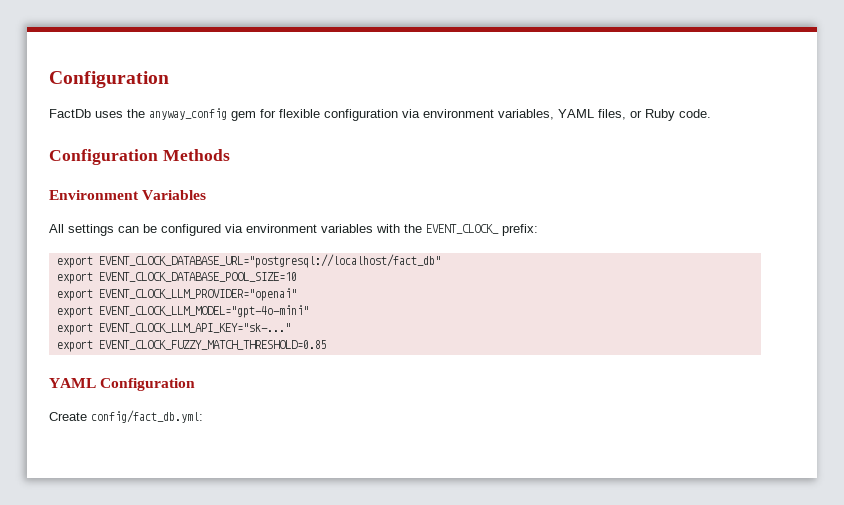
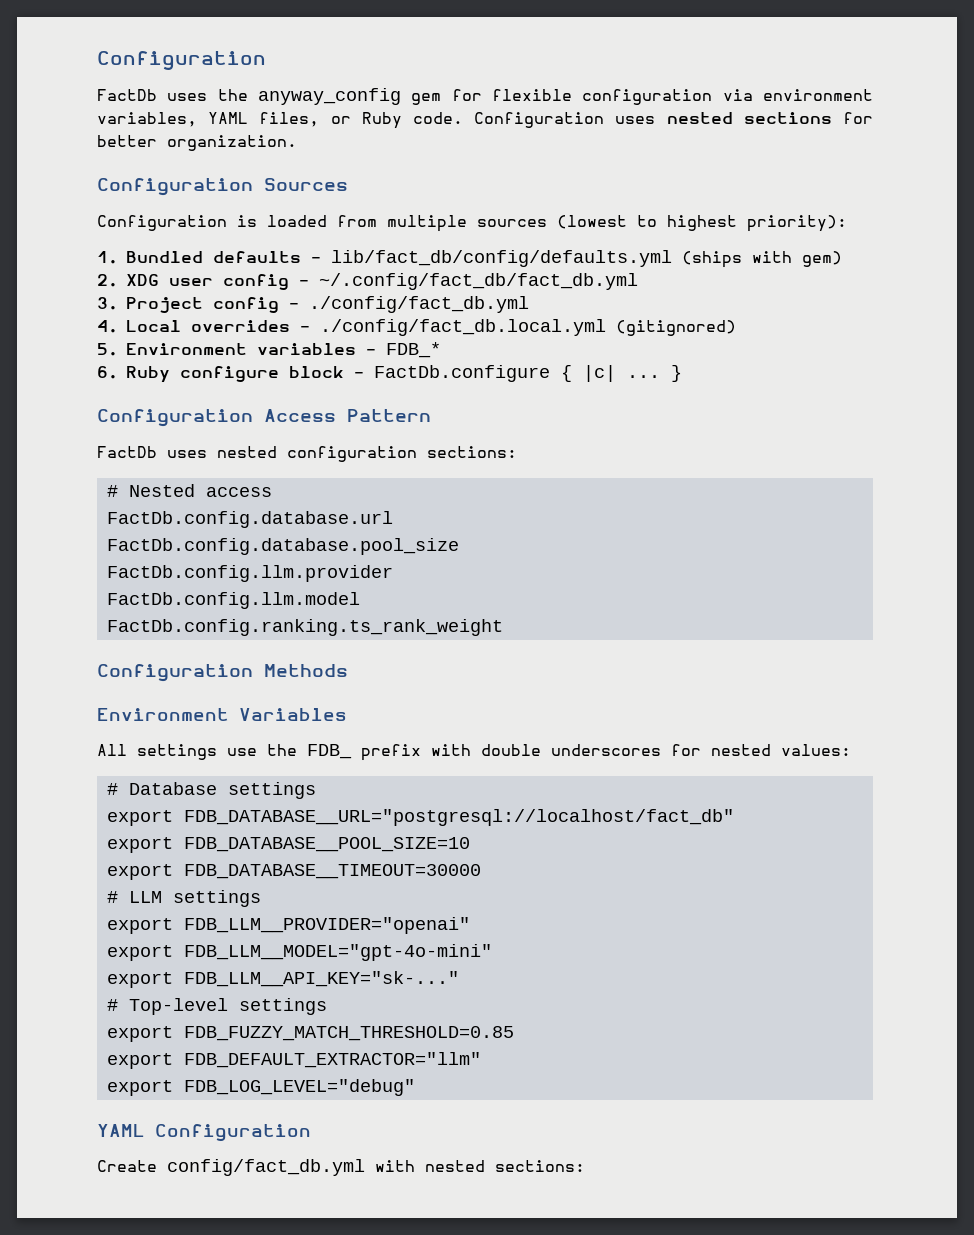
+ Configuration uses nested sections for better organization.
+ Configuration Sources
+ Configuration is loaded from multiple sources (lowest to highest priority):
+ 1. Bundled defaults - lib/fact_db/config/defaults.yml (ships with gem)
+ 2. XDG user config - ~/.config/fact_db/fact_db.yml
+ 3. Project config - ./config/fact_db.yml
+ 4. Local overrides - ./config/fact_db.local.yml (gitignored)
+ 5. Environment variables - FDB_*
+ 6. Ruby configure block - FactDb.configure { |c| ... }
+ Configuration Access Pattern
+ FactDb uses nested configuration sections:
+ # Nested access
+ FactDb.config.database.url
+ FactDb.config.database.pool_size
+ FactDb.config.llm.provider
+ FactDb.config.llm.model
+ FactDb.config.ranking.ts_rank_weight
- All settings can be configured via environment variables with the EVENT_CLOCK_ prefix:
- export EVENT_CLOCK_DATABASE_URL="postgresql://localhost/fact_db"
- export EVENT_CLOCK_DATABASE_POOL_SIZE=10
- export EVENT_CLOCK_LLM_PROVIDER="openai"
- export EVENT_CLOCK_LLM_MODEL="gpt-4o-mini"
- export EVENT_CLOCK_LLM_API_KEY="sk-..."
- export EVENT_CLOCK_FUZZY_MATCH_THRESHOLD=0.85
+ All settings use the FDB_ prefix with double underscores for nested values:
+ # Database settings
+ export FDB_DATABASE__URL="postgresql://localhost/fact_db"
+ export FDB_DATABASE__POOL_SIZE=10
+ export FDB_DATABASE__TIMEOUT=30000
+ # LLM settings
+ export FDB_LLM__PROVIDER="openai"
+ export FDB_LLM__MODEL="gpt-4o-mini"
+ export FDB_LLM__API_KEY="sk-..."
+ # Top-level settings
+ export FDB_FUZZY_MATCH_THRESHOLD=0.85
+ export FDB_DEFAULT_EXTRACTOR="llm"
+ export FDB_LOG_LEVEL="debug"
- Create config/fact_db.yml:
+ Create config/fact_db.yml with nested sections:

